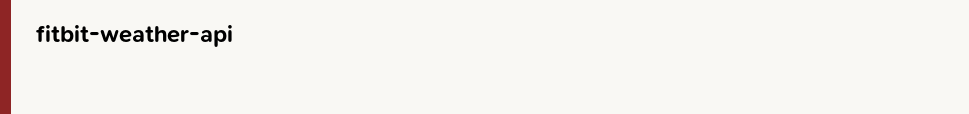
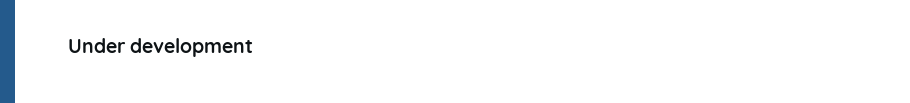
- fitbit-weather-api
+ Under development

